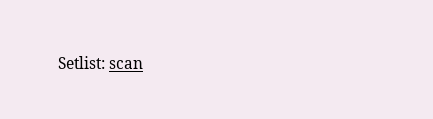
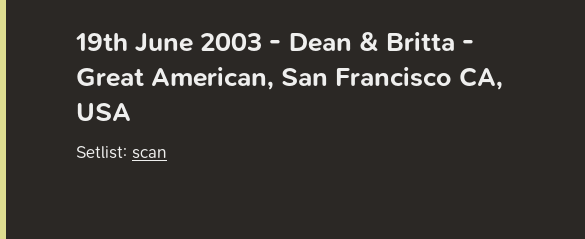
+ 19th June 2003 - Dean & Britta - Great American, San Francisco CA, USA

